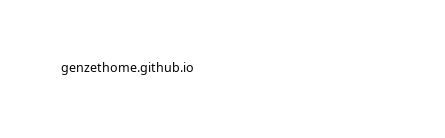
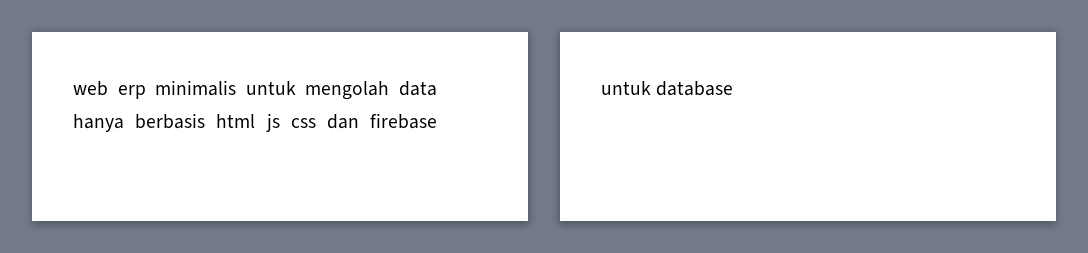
- genzethome.github.io
+ web erp minimalis untuk mengolah data hanya berbasis html js css dan firebase untuk database

